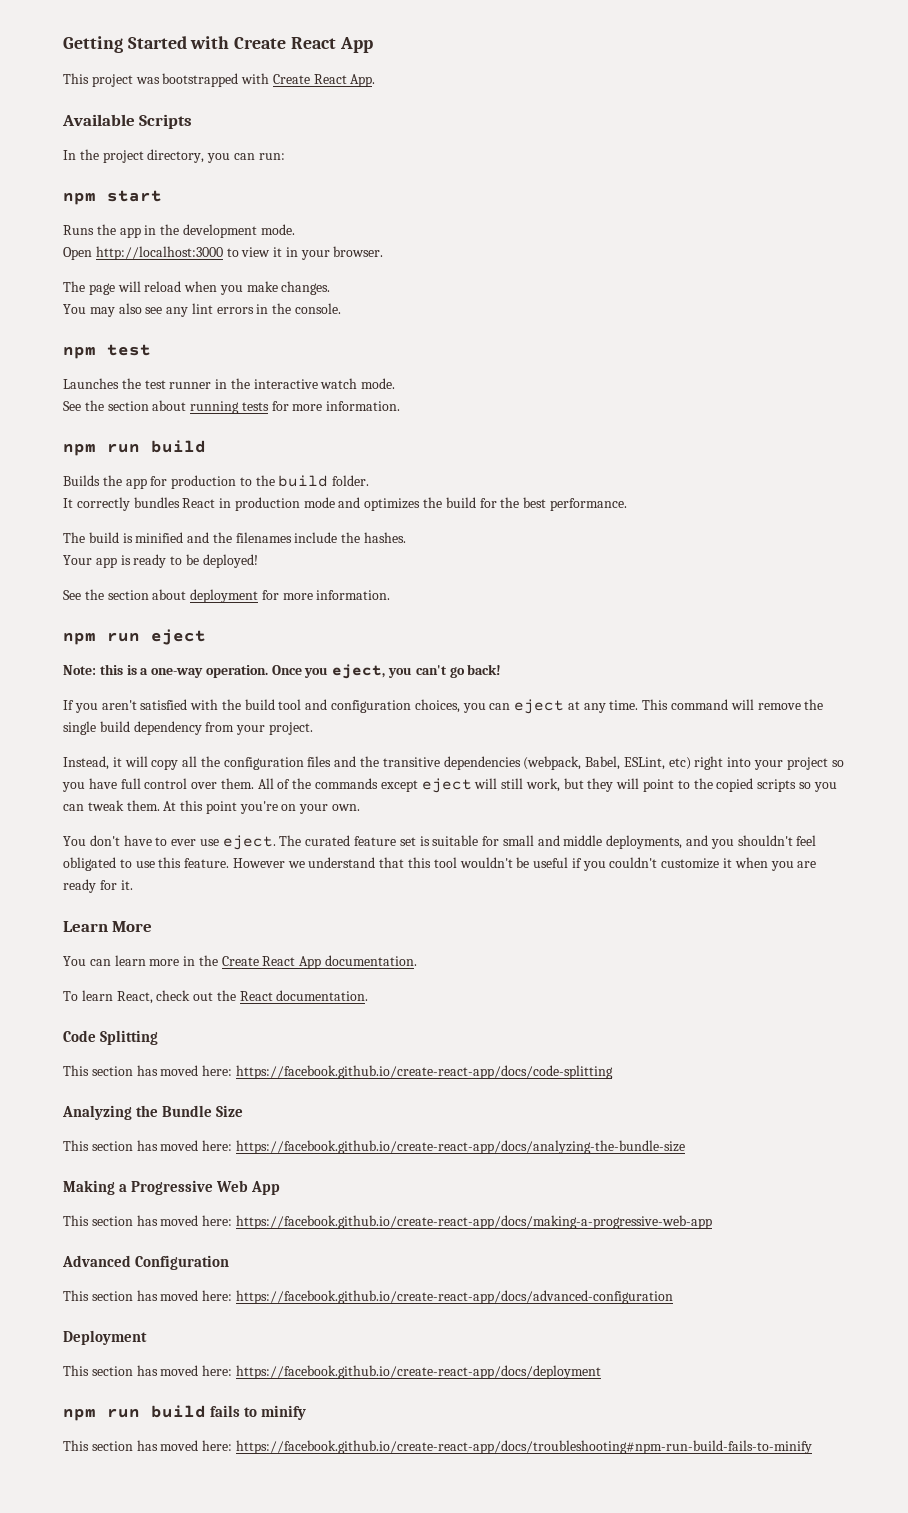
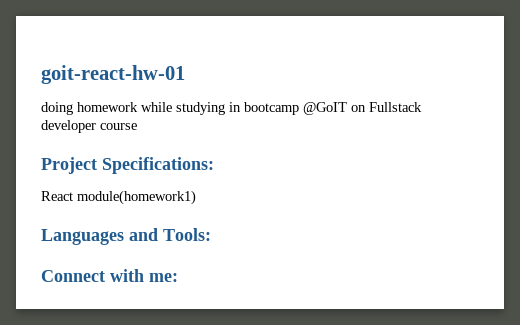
- Getting Started with Create React App
- This project was bootstrapped with Create React App.
- Available Scripts
- In the project directory, you can run:
- npm start
- Runs the app in the development mode.
- Open http://localhost:3000 to view it in your browser.
- The page will reload when you make changes.
- You may also see any lint errors in the console.
- npm test
- Launches the test runner in the interactive watch mode.
- See the section about running tests for more information.
- npm run build
- Builds the app for production to the build folder.
- It correctly bundles React in production mode and optimizes the build for the best performance.
- The build is minified and the filenames include the hashes.
- Your app is ready to be deployed!
- See the section about deployment for more information.
- npm run eject
- Note: this is a one-way operation. Once you eject, you can't go back!
- If you aren't satisfied with the build tool and configuration choices, you can eject at any time. This command will remove the single build dependency from your project.
- Instead, it will copy all the configuration files and the transitive dependencies (webpack, Babel, ESLint, etc) right into your project so you have full control over them. All of the commands except eject will still work, but they will point to the copied scripts so you can tweak them. At this point you're on your own.
- You don't have to ever use eject. The curated feature set is suitable for small and middle deployments, and you shouldn't feel obligated to use this feature. However we understand that this tool wouldn't be useful if you couldn't customize it when you are ready for it.
- Learn More
- You can learn more in the Create React App documentation.
- To learn React, check out the React documentation.
- Code Splitting
- This section has moved here: https://facebook.github.io/create-react-app/docs/code-splitting
- Analyzing the Bundle Size
- This section has moved here: https://facebook.github.io/create-react-app/docs/analyzing-the-bundle-size
- Making a Progressive Web App
- This section has moved here: https://facebook.github.io/create-react-app/docs/making-a-progressive-web-app
- Advanced Configuration
- This section has moved here: https://facebook.github.io/create-react-app/docs/advanced-configuration
- Deployment
- This section has moved here: https://facebook.github.io/create-react-app/docs/deployment
- npm run build fails to minify
- This section has moved here: https://facebook.github.io/create-react-app/docs/troubleshooting#npm-run-build-fails-to-minify
+ goit-react-hw-01
+ doing homework while studying in bootcamp @GoIT on Fullstack developer course
+ Project Specifications:
+ React module(homework1)
+ Languages and Tools:
+ Connect with me:

